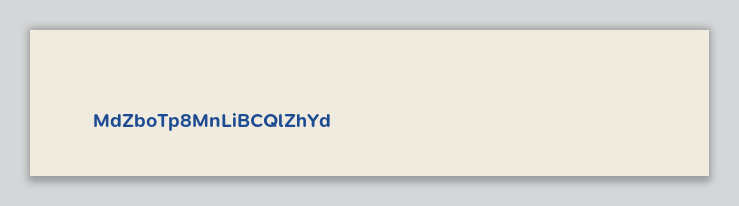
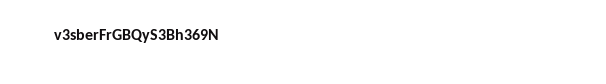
- MdZboTp8MnLiBCQlZhYd
+ v3sberFrGBQyS3Bh369N

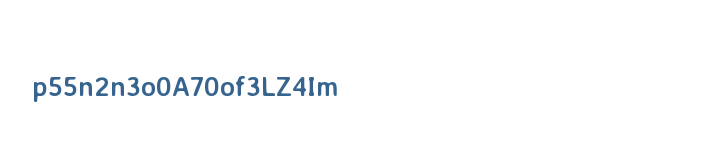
- v3sberFrGBQyS3Bh369N
+ p55n2n3o0A70of3LZ4Im

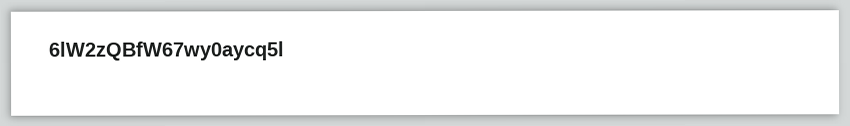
- p55n2n3o0A70of3LZ4Im
+ 6lW2zQBfW67wy0aycq5l

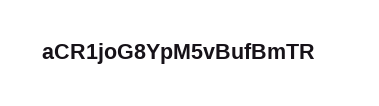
- 6lW2zQBfW67wy0aycq5l
+ aCR1joG8YpM5vBufBmTR

